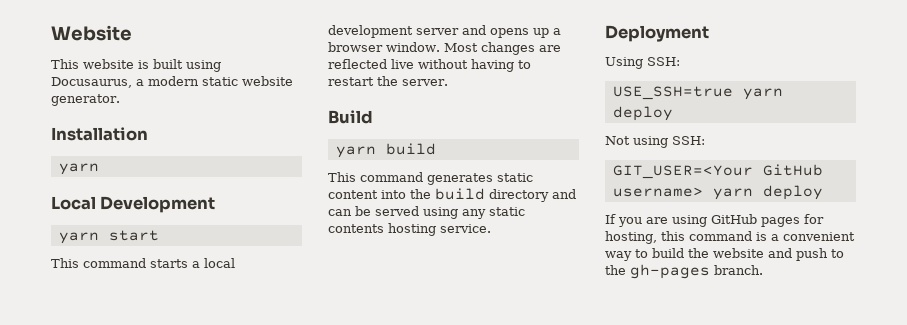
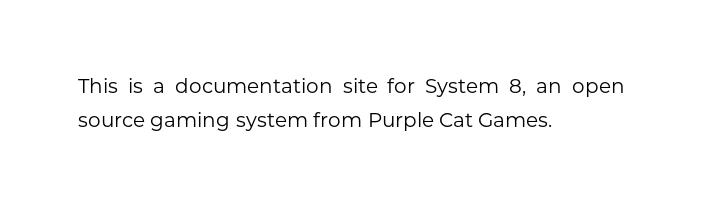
- Website
- This website is built using Docusaurus, a modern static website generator.
- Installation
- yarn
- Local Development
- yarn start
- This command starts a local development server and opens up a browser window. Most changes are reflected live without having to restart the server.
- Build
- yarn build
- This command generates static content into the build directory and can be served using any static contents hosting service.
- Deployment
- Using SSH:
- USE_SSH=true yarn deploy
- Not using SSH:
- GIT_USER=<Your GitHub username> yarn deploy
- If you are using GitHub pages for hosting, this command is a convenient way to build the website and push to the gh-pages branch.
+ This is a documentation site for System 8, an open source gaming system from Purple Cat Games.

